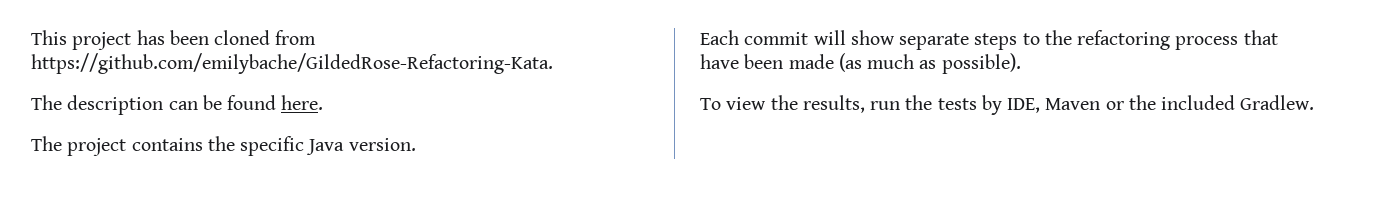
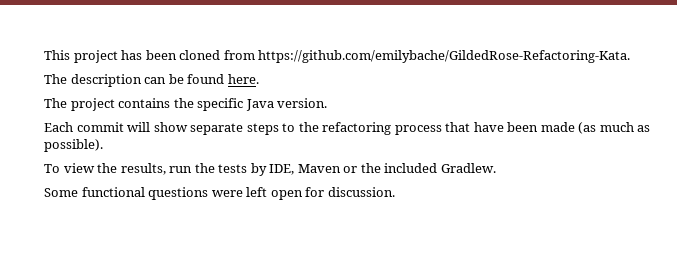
+ Some functional questions were left open for discussion.

